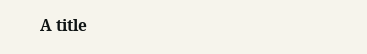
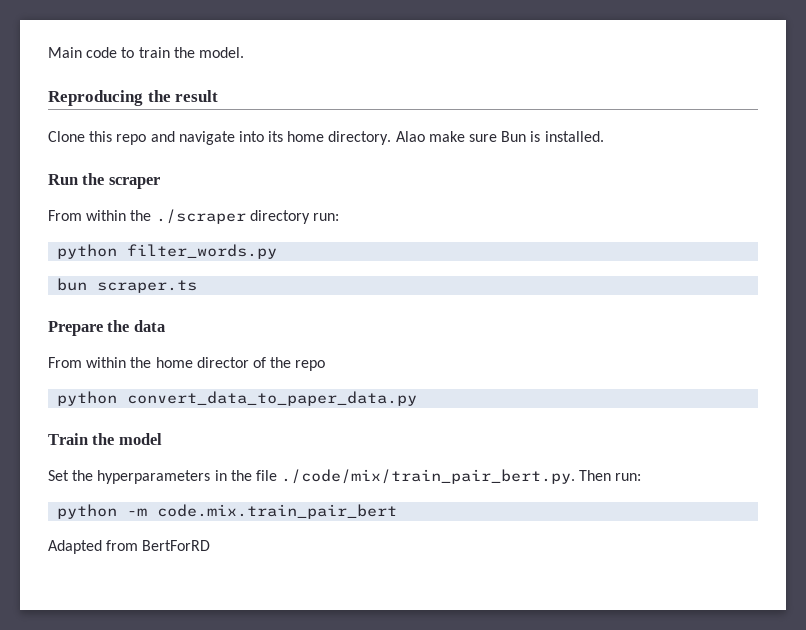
- A title
+ Main code to train the model.
+ Reproducing the result
+ Clone this repo and navigate into its home directory. Alao make sure Bun is installed.
+ Run the scraper
+ From within the ./scraper directory run:
+ python filter_words.py
+ bun scraper.ts
+ Prepare the data
+ From within the home director of the repo
+ python convert_data_to_paper_data.py
+ Train the model
+ Set the hyperparameters in the file ./code/mix/train_pair_bert.py. Then run:
+ python -m code.mix.train_pair_bert
+ Adapted from BertForRD

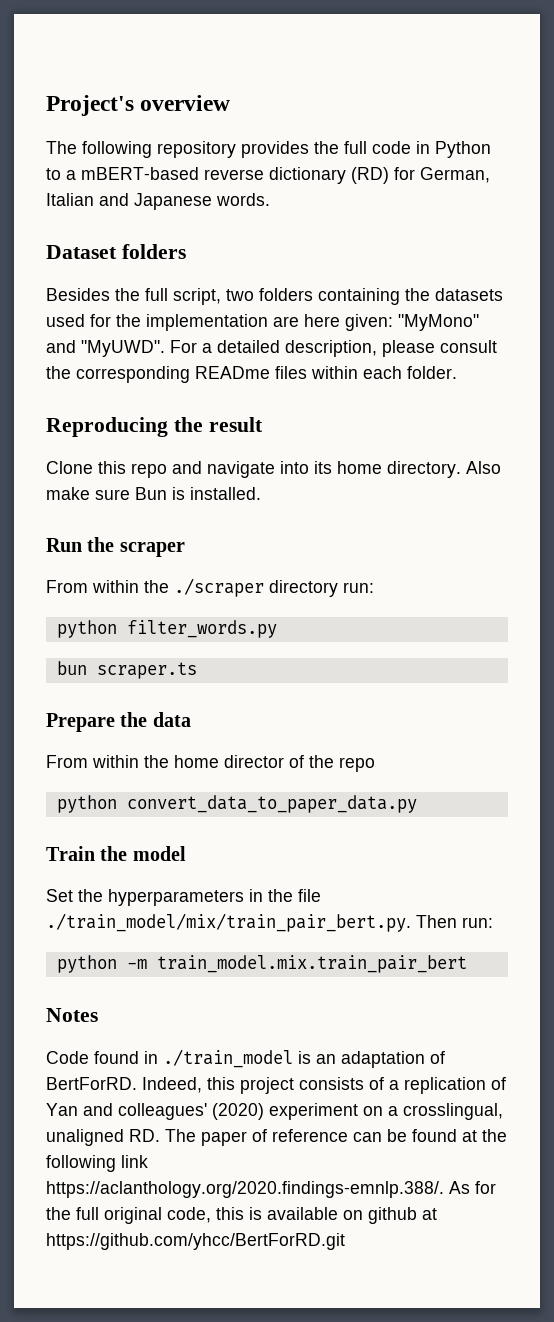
- Main code to train the model.
+ Project's overview
+ The following repository provides the full code in Python to a mBERT-based reverse dictionary (RD) for German, Italian and Japanese words.
+ Dataset folders
+ Besides the full script, two folders containing the datasets used for the implementation are here given: "MyMono" and "MyUWD". For a detailed description, please consult the corresponding READme files within each folder.
- Alao make sure Bun is installed.
+ Also make sure Bun is installed.
- Set the hyperparameters in the file ./code/mix/train_pair_bert.py. Then run:
+ Set the hyperparameters in the file ./train_model/mix/train_pair_bert.py. Then run:
- python -m code.mix.train_pair_bert
- Adapted from BertForRD
+ python -m train_model.mix.train_pair_bert
+ Notes
+ Code found in ./train_model is an adaptation of BertForRD. Indeed, this project consists of a replication of Yan and colleagues' (2020) experiment on a crosslingual, unaligned RD. The paper of reference can be found at the following link https://aclanthology.org/2020.findings-emnlp.388/. As for the full original code, this is available on github at https://github.com/yhcc/BertForRD.git

